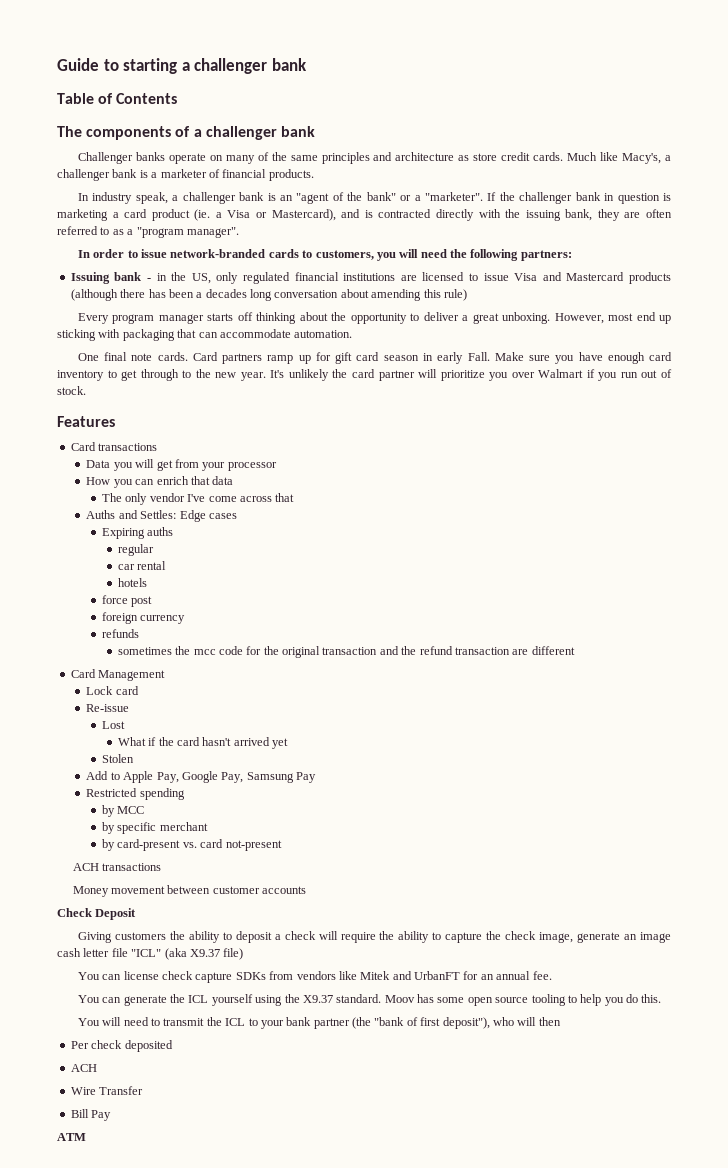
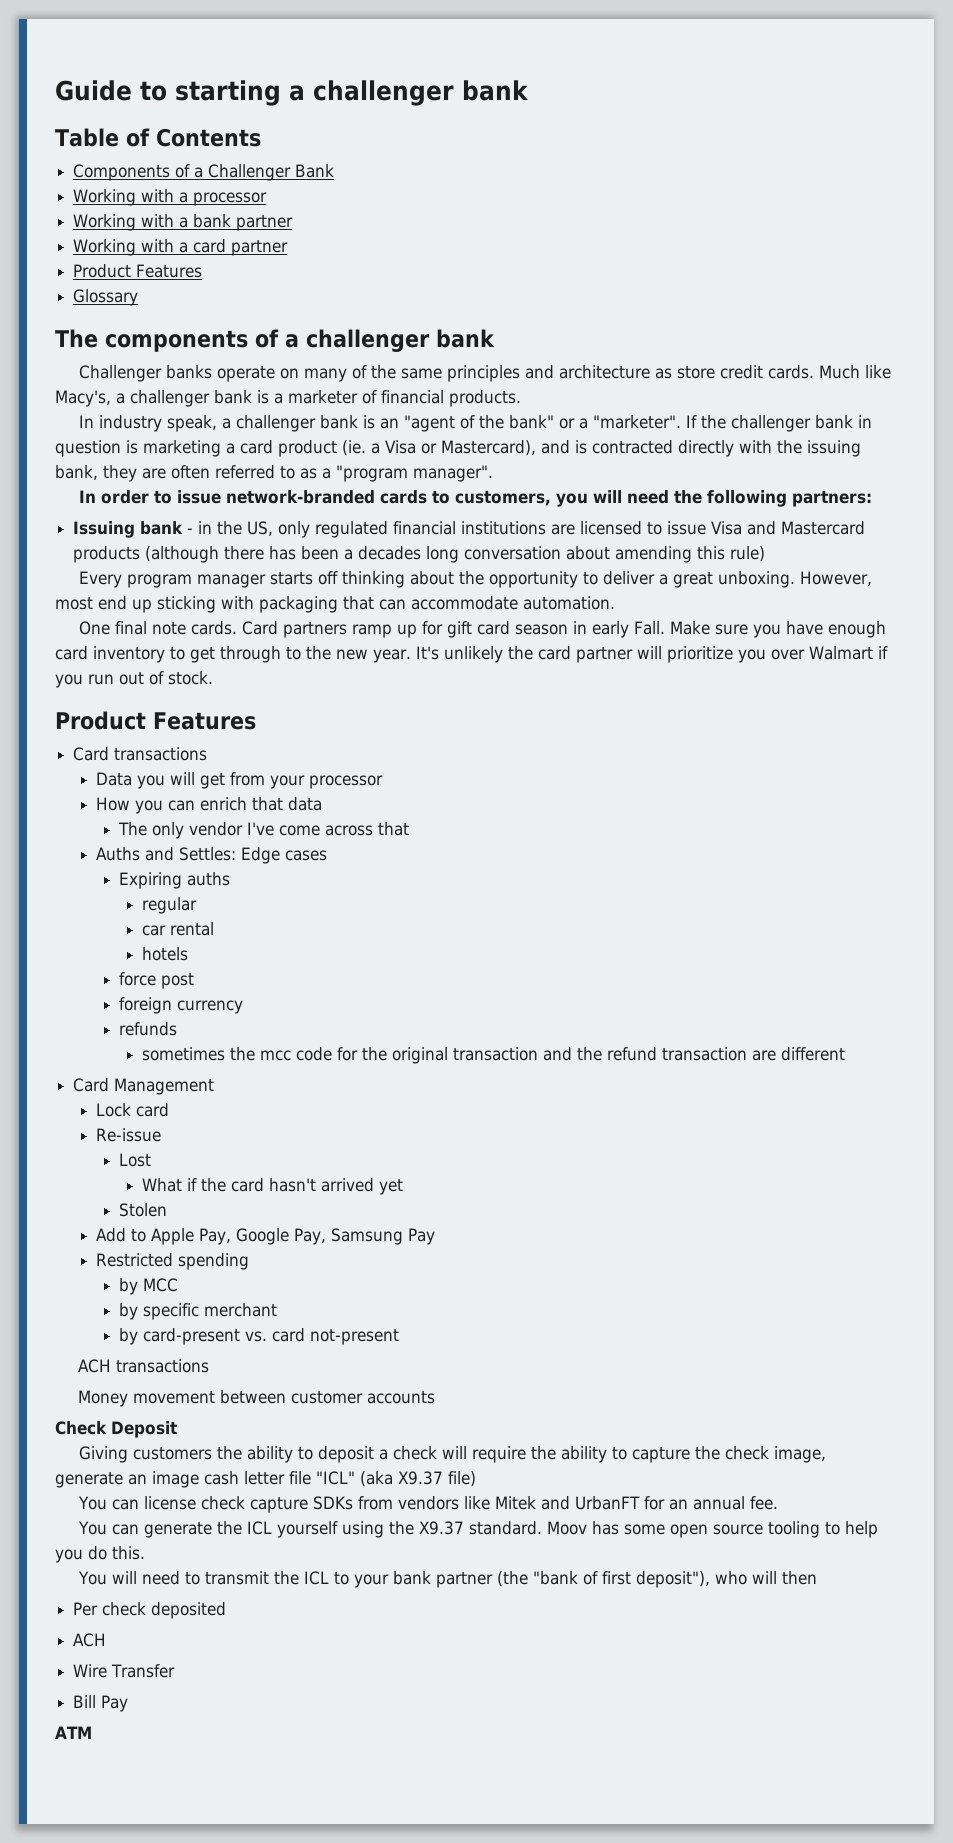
+ Components of a Challenger Bank
+ Working with a processor
+ Working with a bank partner
+ Working with a card partner
+ Product Features
+ Glossary
  It's unlikely the card partner will prioritize you over Walmart if you run out of stock.
- Features
+ Product Features

